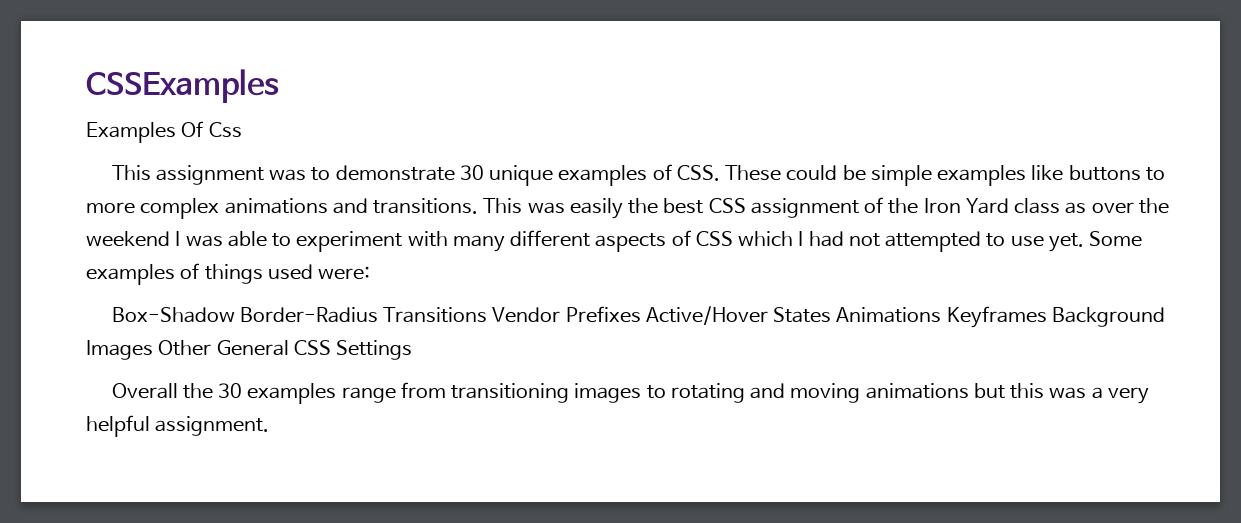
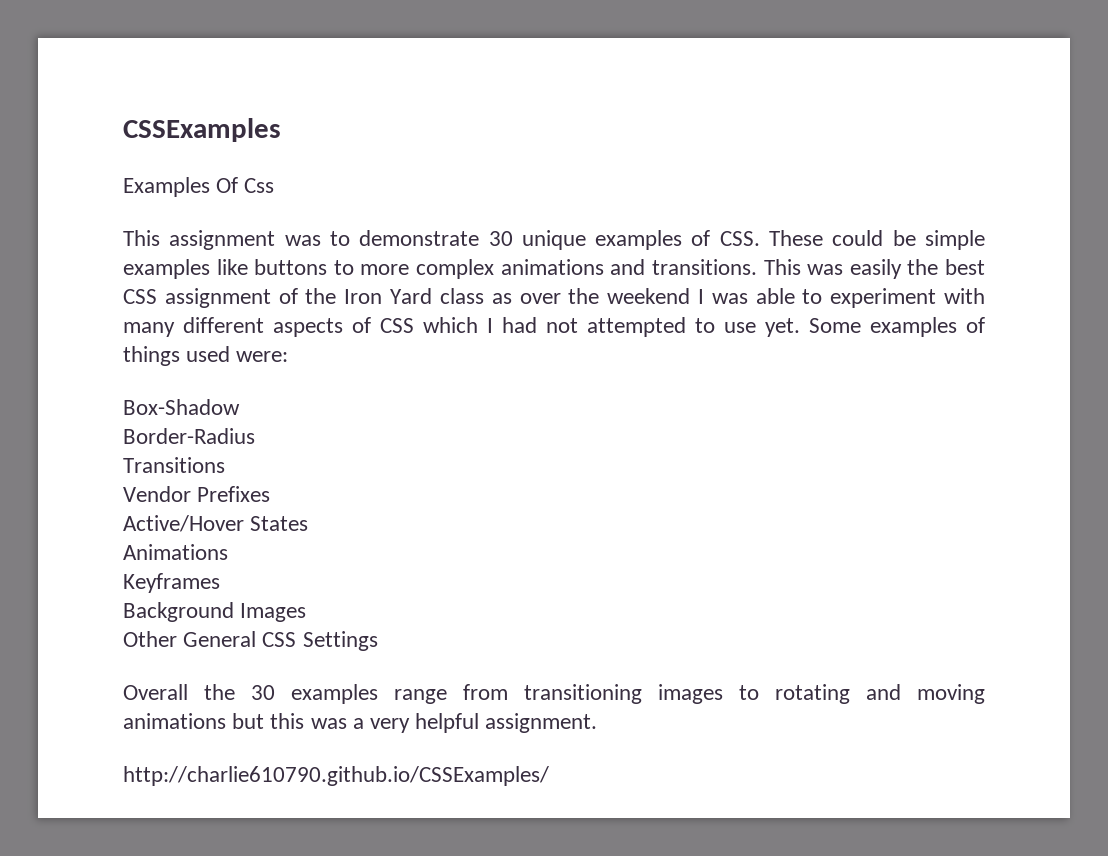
- Box-Shadow Border-Radius Transitions Vendor Prefixes Active/Hover States Animations Keyframes Background Images Other General CSS Settings
+ Box-Shadow
+ Border-Radius
+ Transitions
+ Vendor Prefixes
+ Active/Hover States
+ Animations
+ Keyframes
+ Background Images
+ Other General CSS Settings
+ http://charlie610790.github.io/CSSExamples/

